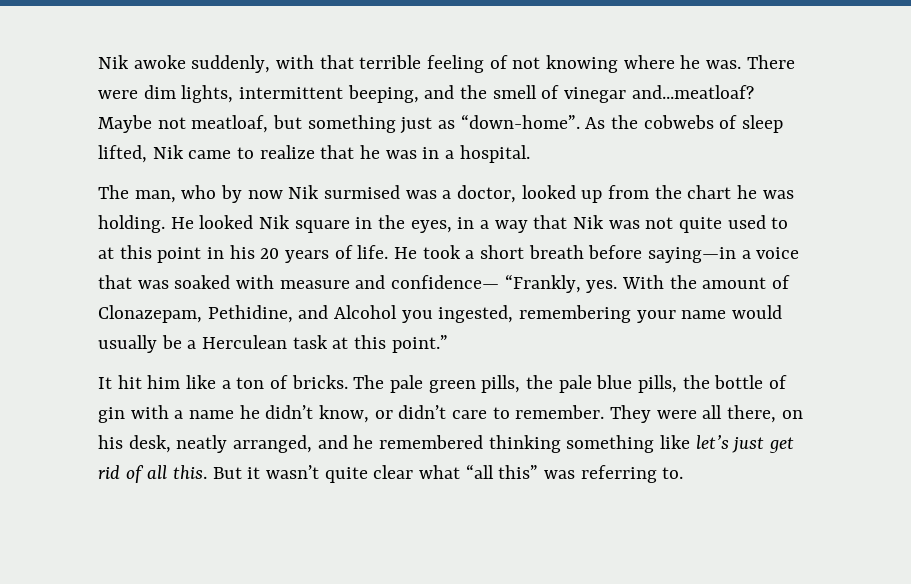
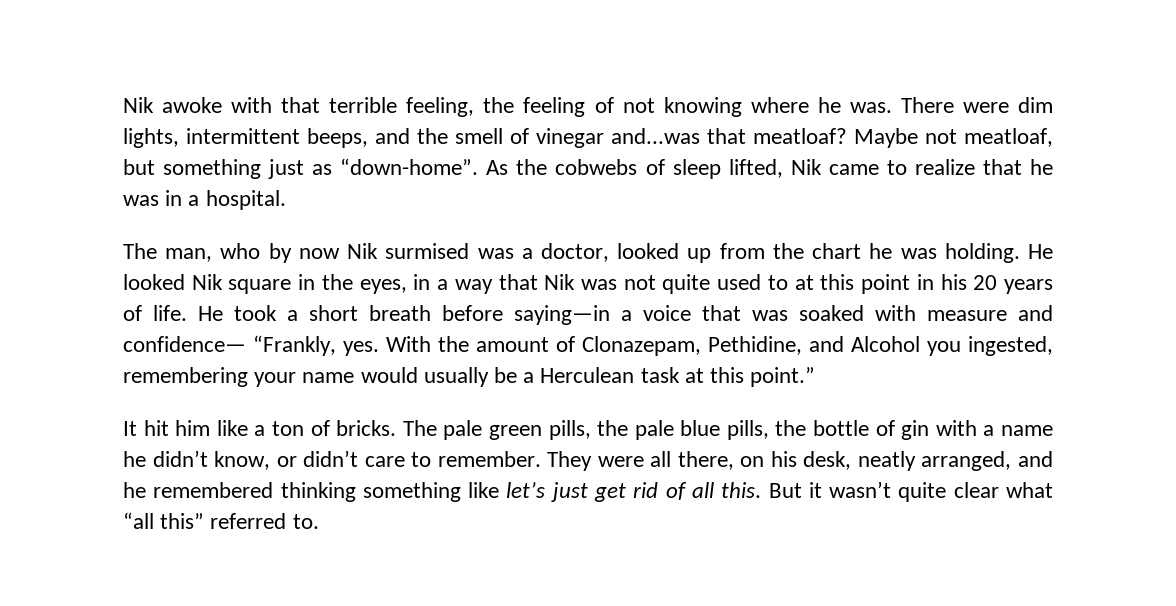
- Nik awoke suddenly, with that terrible feeling of not knowing where he was.
+ Nik awoke with that terrible feeling, the feeling of not knowing where he was.
- There were dim lights, intermittent beeping, and the smell of vinegar and...meatloaf?
+ There were dim lights, intermittent beeps, and the smell of vinegar and...was that meatloaf?
- But it wasn’t quite clear what “all this” was referring to.
+ But it wasn’t quite clear what “all this” referred to.

